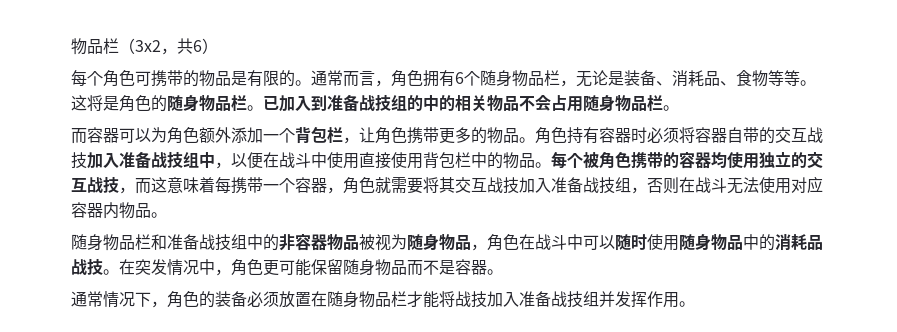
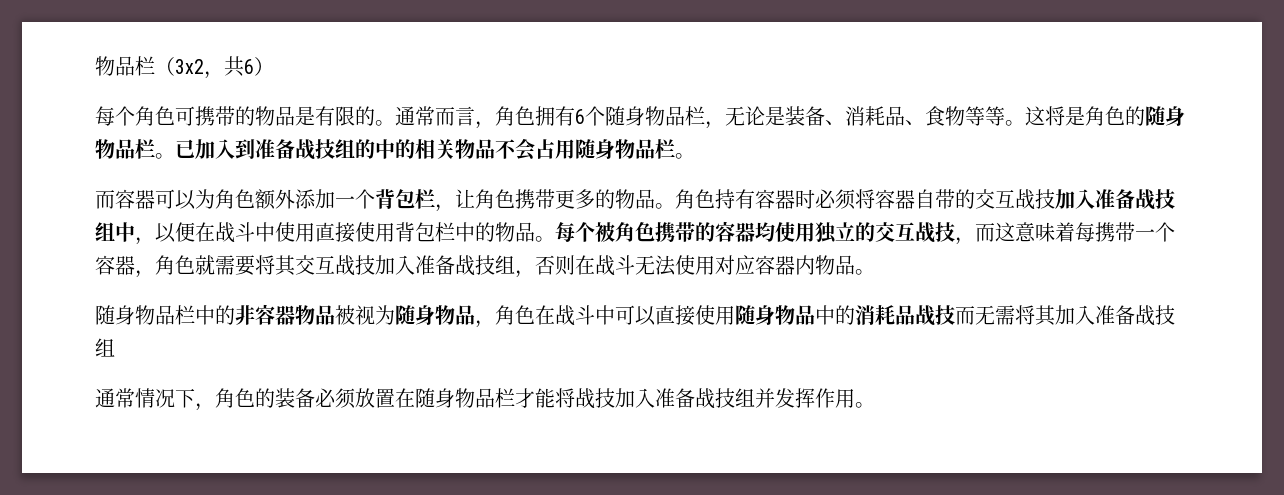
- 随身物品栏和准备战技组中的非容器物品被视为随身物品，角色在战斗中可以随时使用随身物品中的消耗品战技。在突发情况中，角色更可能保留随身物品而不是容器。
+ 随身物品栏中的非容器物品被视为随身物品，角色在战斗中可以直接使用随身物品中的消耗品战技而无需将其加入准备战技组

